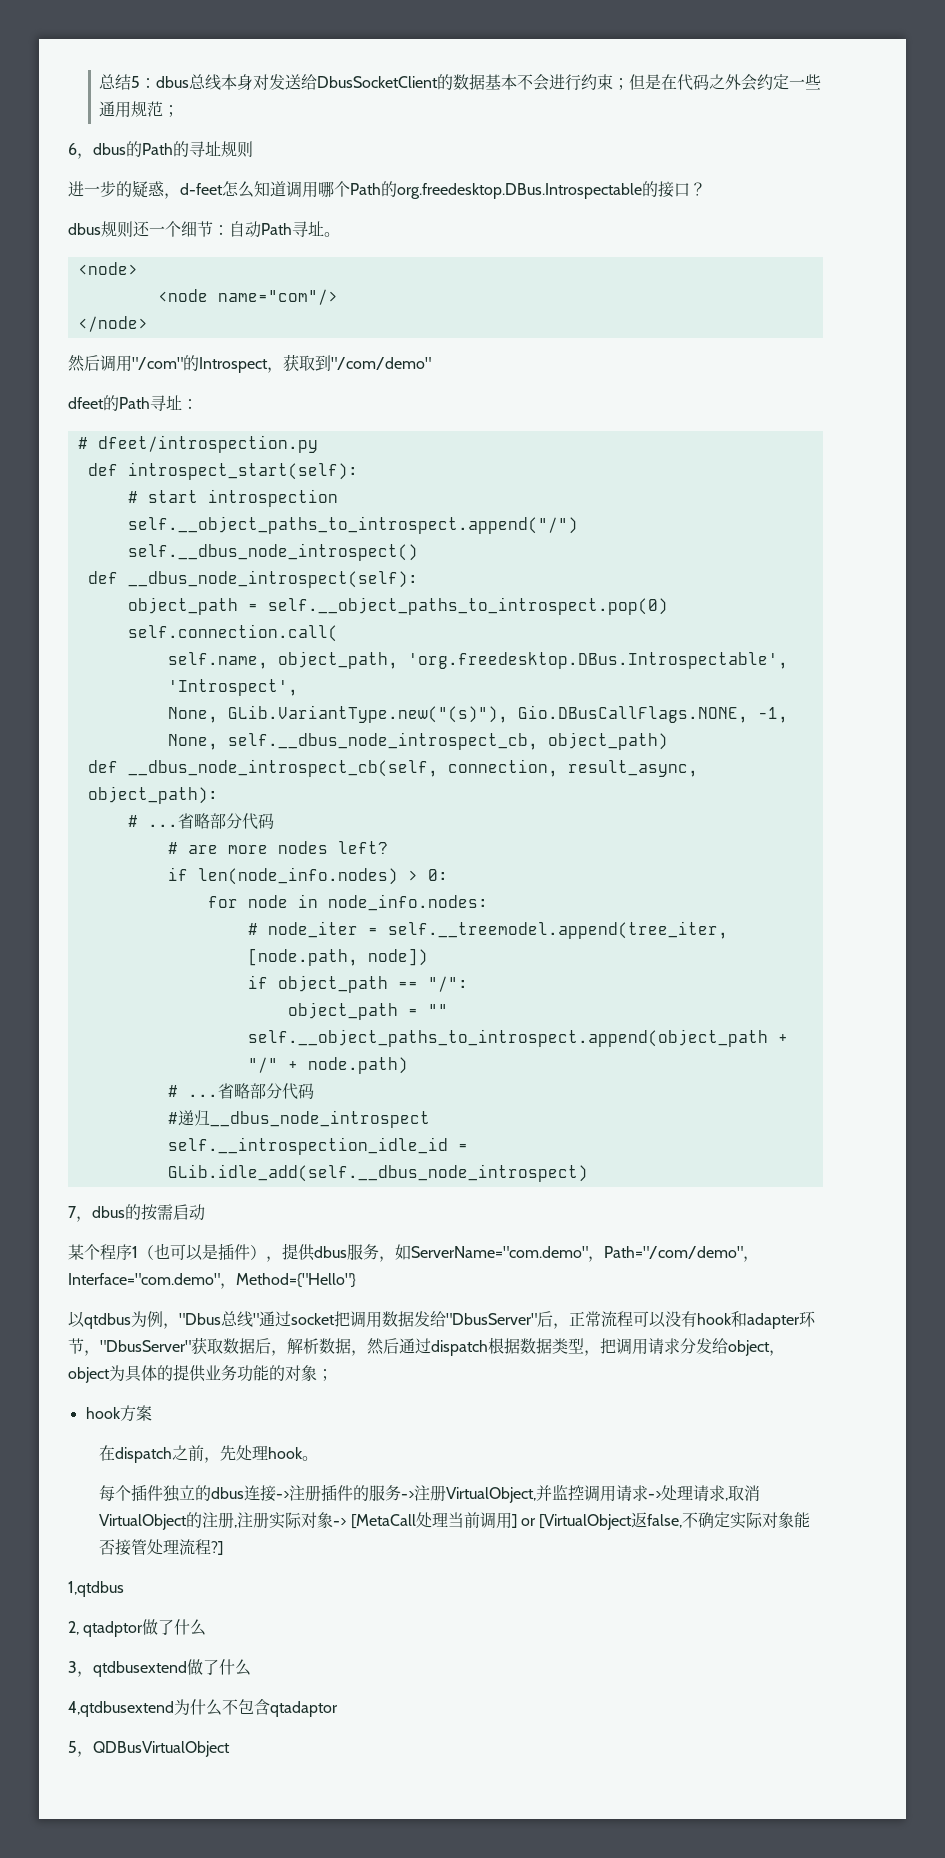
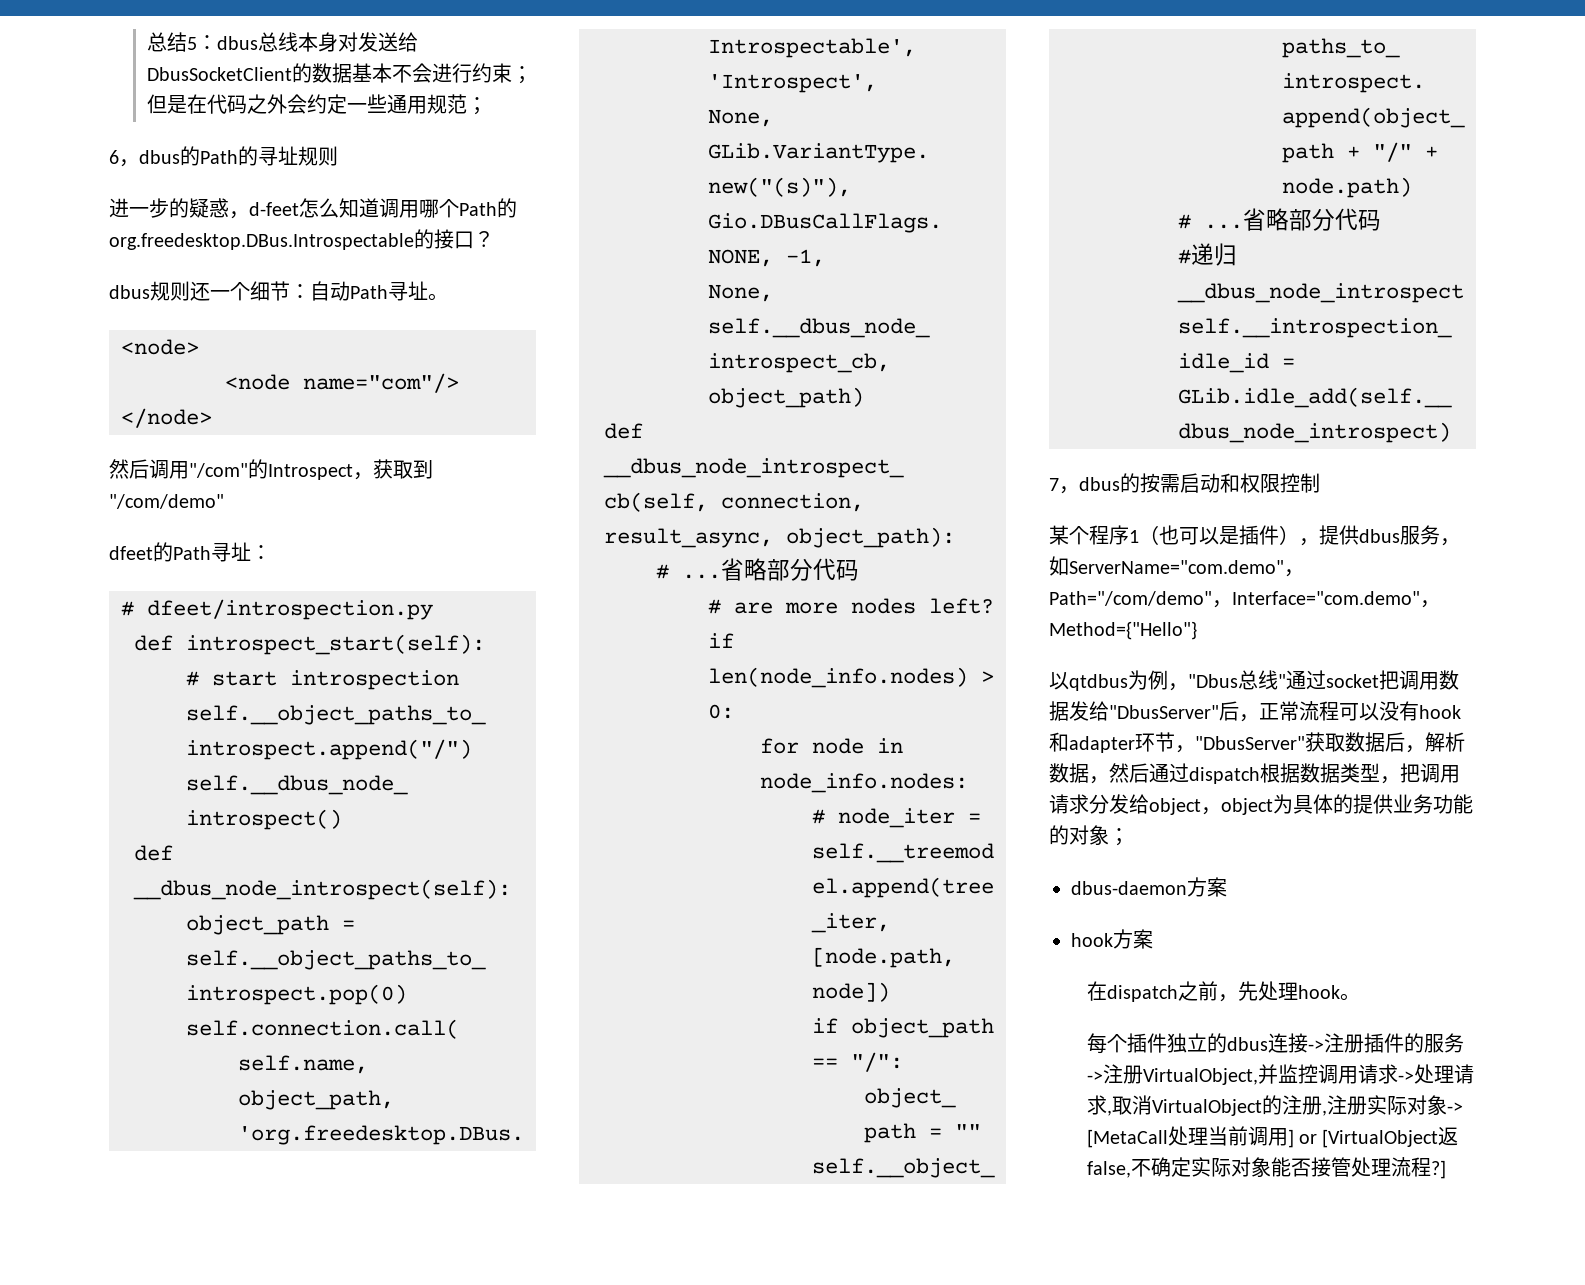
- 7，dbus的按需启动
+ 7，dbus的按需启动和权限控制
+ dbus-daemon方案
- 1,qtdbus
- 2, qtadptor做了什么
- 3，qtdbusextend做了什么
- 4,qtdbusextend为什么不包含qtadaptor
- 5，QDBusVirtualObject

